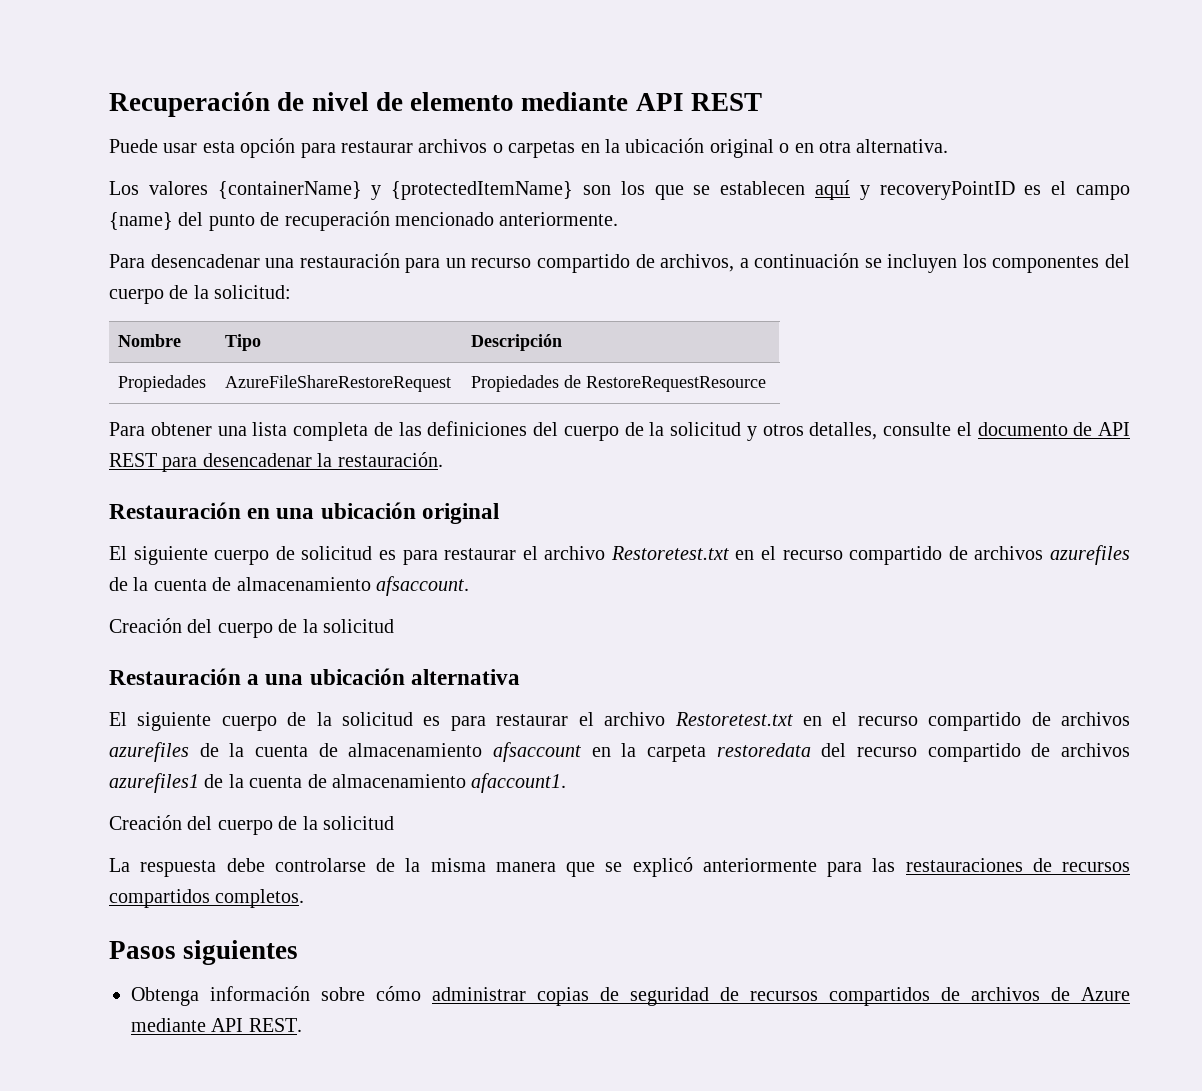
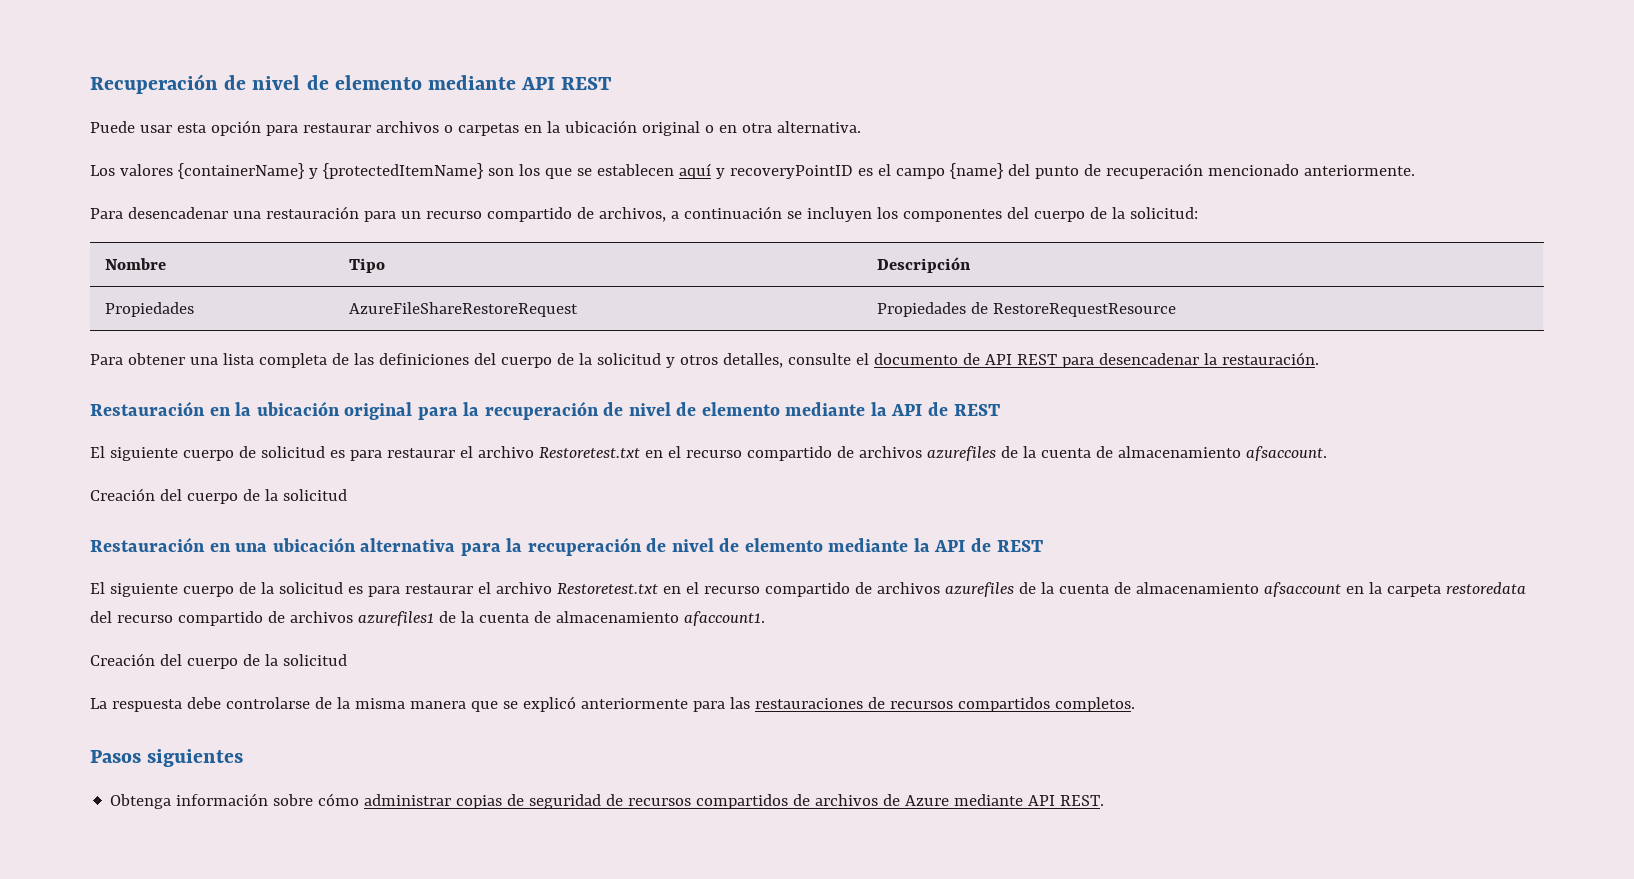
- Restauración en una ubicación original
+ Restauración en la ubicación original para la recuperación de nivel de elemento mediante la API de REST
- Restauración a una ubicación alternativa
+ Restauración en una ubicación alternativa para la recuperación de nivel de elemento mediante la API de REST

